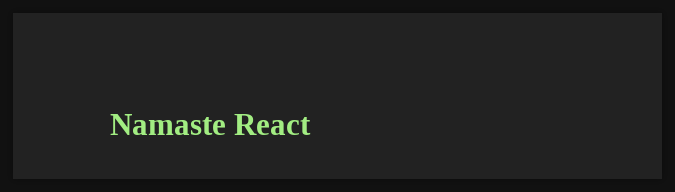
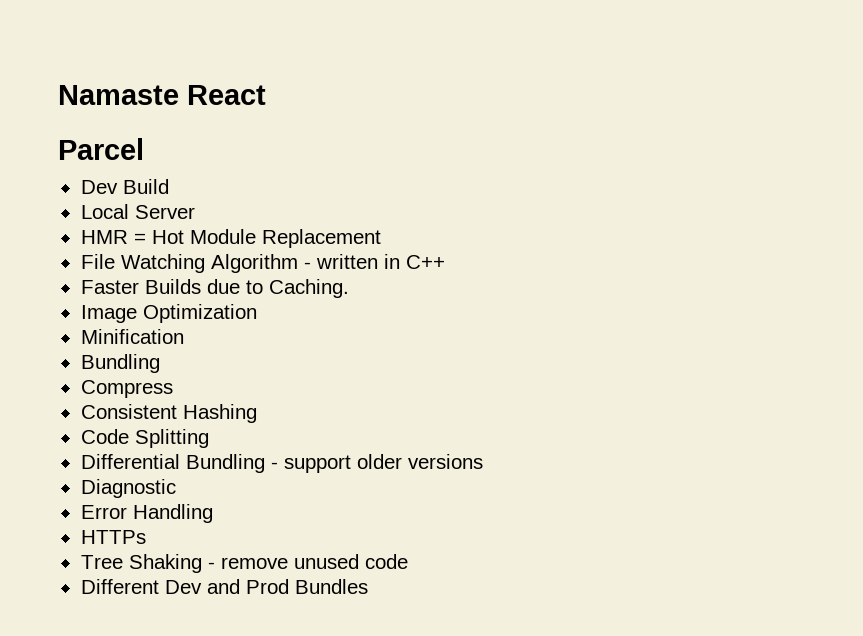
+ Parcel
+ Dev Build
+ Local Server
+ HMR = Hot Module Replacement
+ File Watching Algorithm - written in C++
+ Faster Builds due to Caching.
+ Image Optimization
+ Minification
+ Bundling
+ Compress
+ Consistent Hashing
+ Code Splitting
+ Differential Bundling - support older versions
+ Diagnostic
+ Error Handling
+ HTTPs
+ Tree Shaking - remove unused code
+ Different Dev and Prod Bundles

